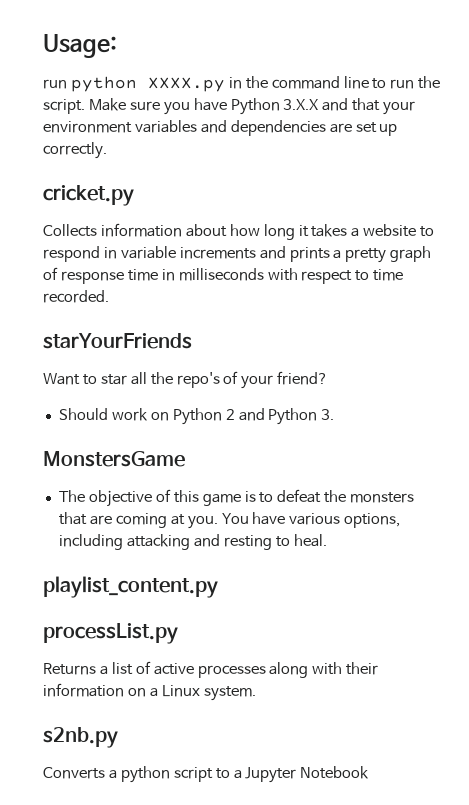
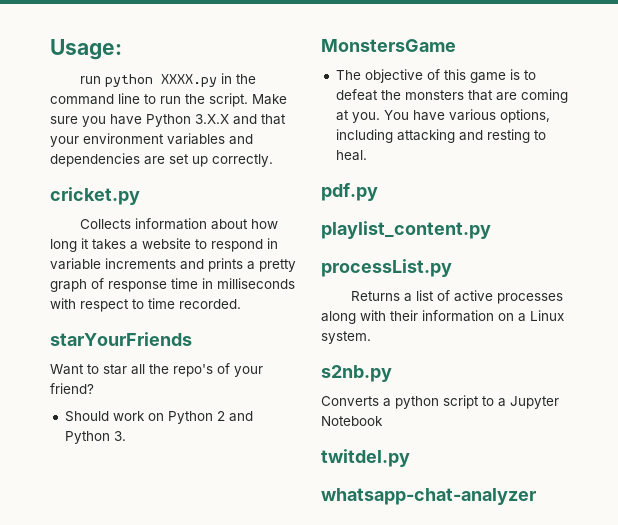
+ pdf.py
+ twitdel.py
+ whatsapp-chat-analyzer

